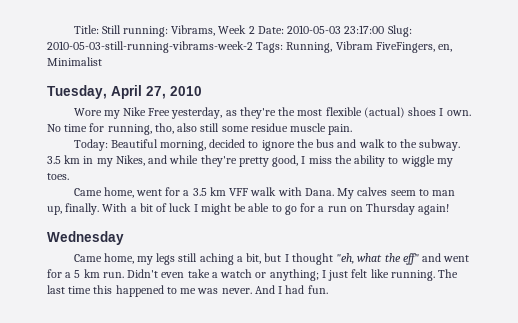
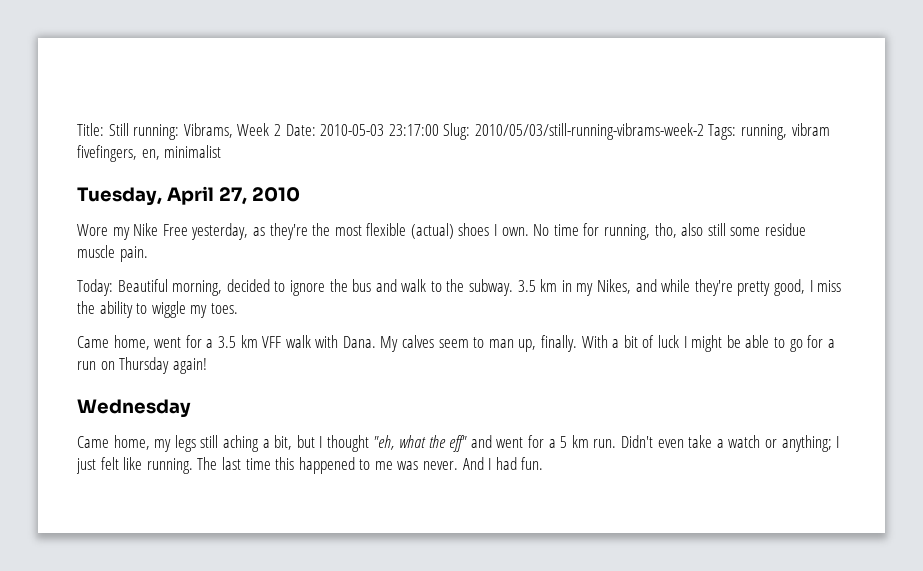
- Title: Still running: Vibrams, Week 2 Date: 2010-05-03 23:17:00 Slug: 2010-05-03-still-running-vibrams-week-2 Tags: Running, Vibram FiveFingers, en, Minimalist
+ Title: Still running: Vibrams, Week 2 Date: 2010-05-03 23:17:00 Slug: 2010/05/03/still-running-vibrams-week-2 Tags: running, vibram fivefingers, en, minimalist

